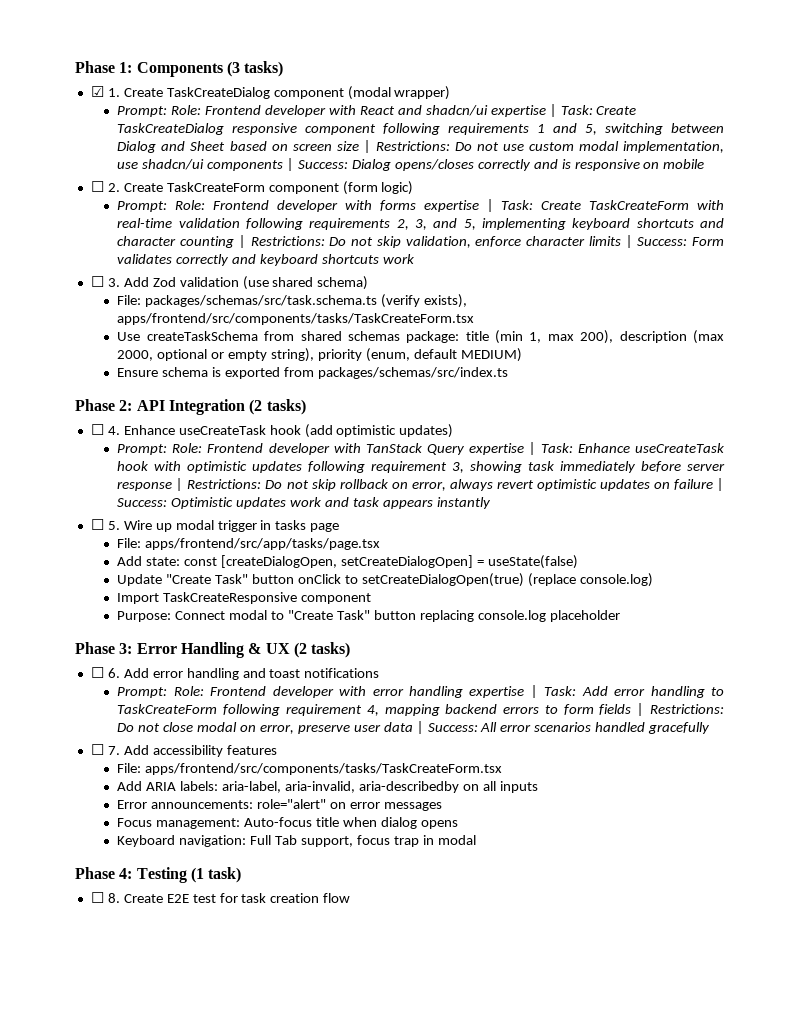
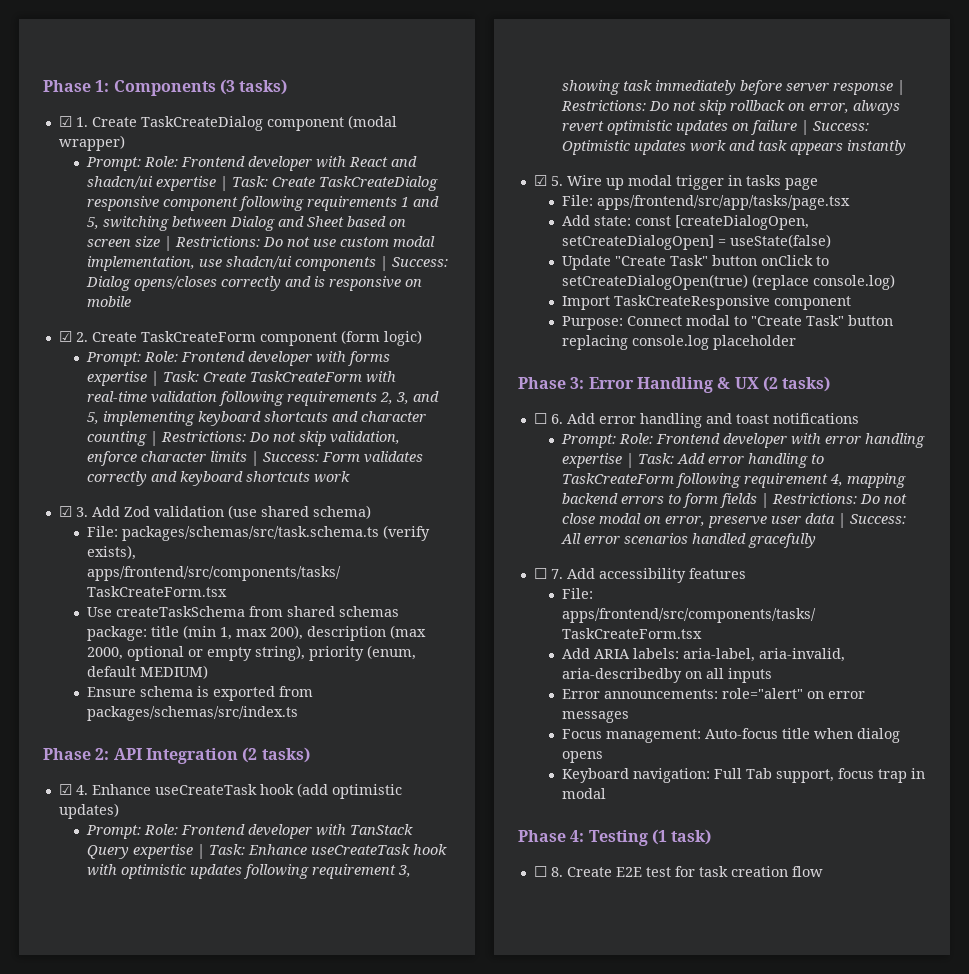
- ☐ 2. Create TaskCreateForm component (form logic)
+ ☑ 2. Create TaskCreateForm component (form logic)
- ☐ 3. Add Zod validation (use shared schema)
+ ☑ 3. Add Zod validation (use shared schema)
- ☐ 4. Enhance useCreateTask hook (add optimistic updates)
+ ☑ 4. Enhance useCreateTask hook (add optimistic updates)
- ☐ 5. Wire up modal trigger in tasks page
+ ☑ 5. Wire up modal trigger in tasks page

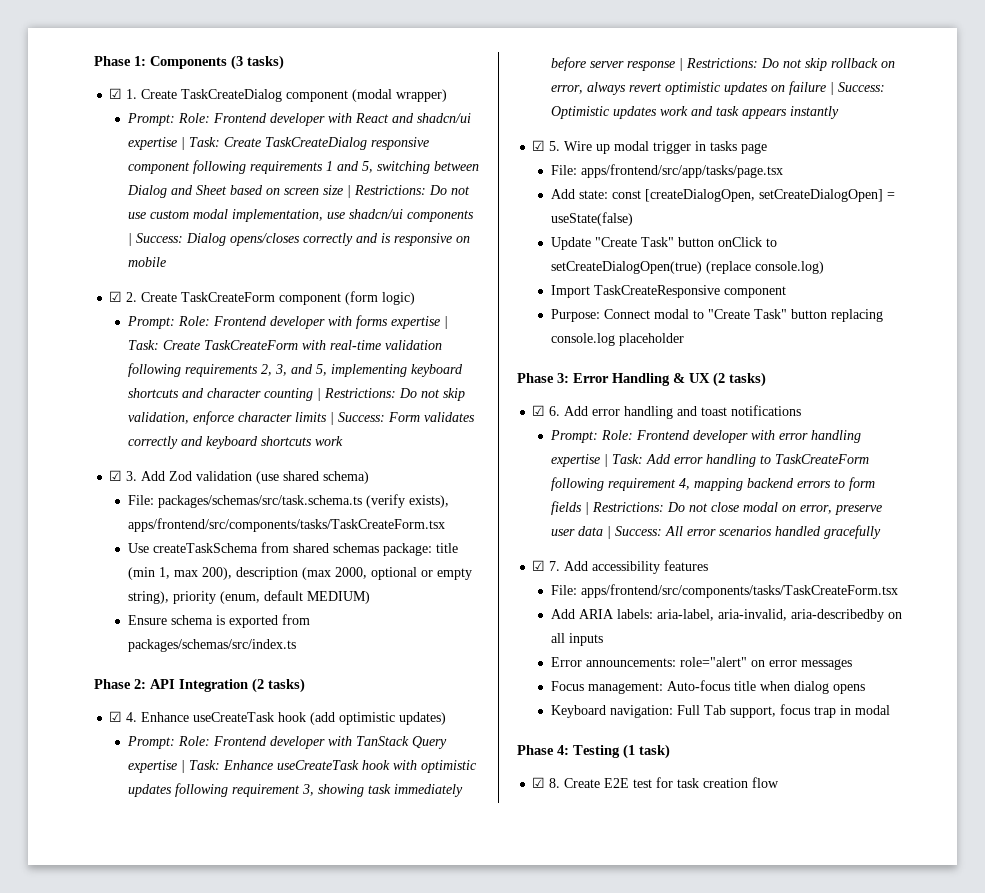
- ☐ 6. Add error handling and toast notifications
+ ☑ 6. Add error handling and toast notifications
- ☐ 7. Add accessibility features
+ ☑ 7. Add accessibility features
- ☐ 8. Create E2E test for task creation flow
+ ☑ 8. Create E2E test for task creation flow

